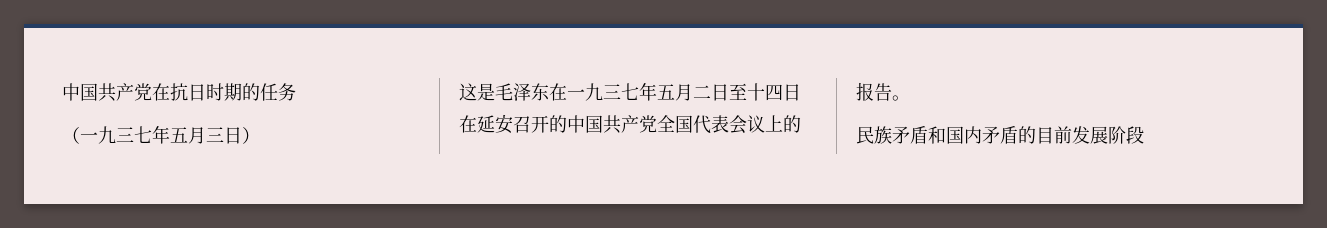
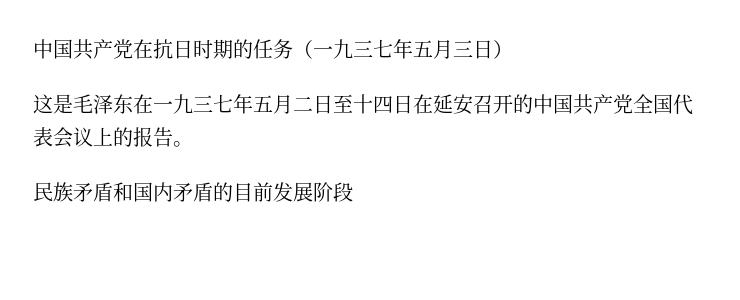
- 中国共产党在抗日时期的任务
- （一九三七年五月三日）
+ 中国共产党在抗日时期的任务（一九三七年五月三日）

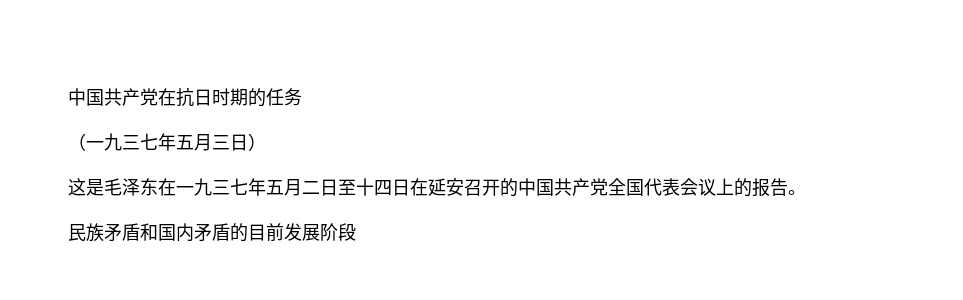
- 中国共产党在抗日时期的任务（一九三七年五月三日）
+ 中国共产党在抗日时期的任务
+ （一九三七年五月三日）

